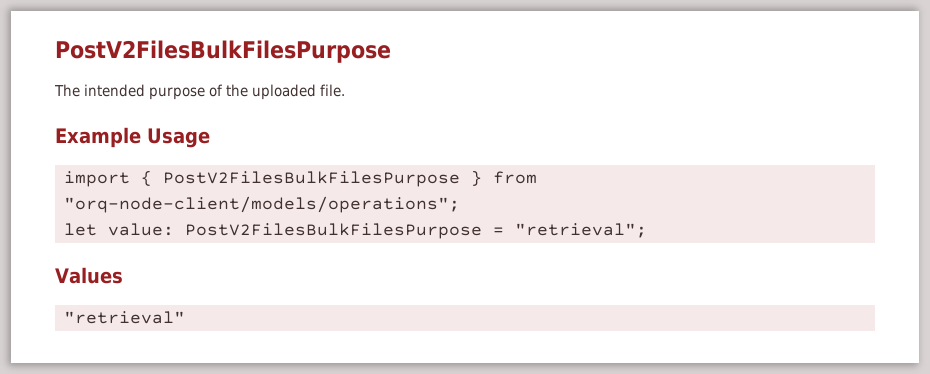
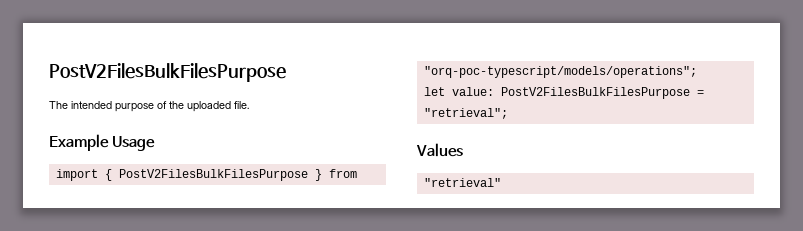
- import { PostV2FilesBulkFilesPurpose } from "orq-node-client/models/operations";
+ import { PostV2FilesBulkFilesPurpose } from "orq-poc-typescript/models/operations";

